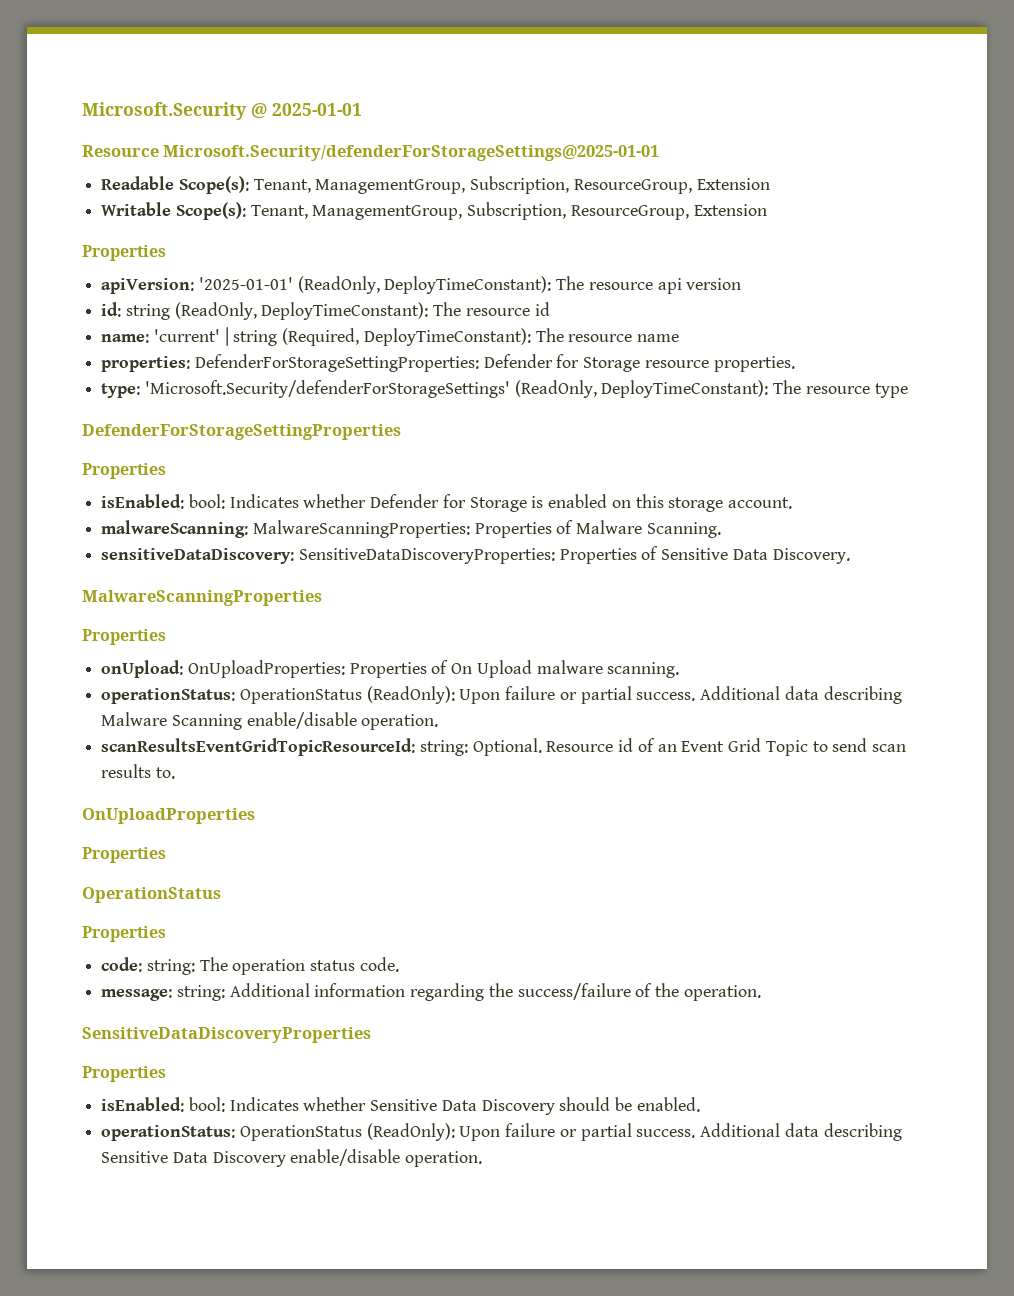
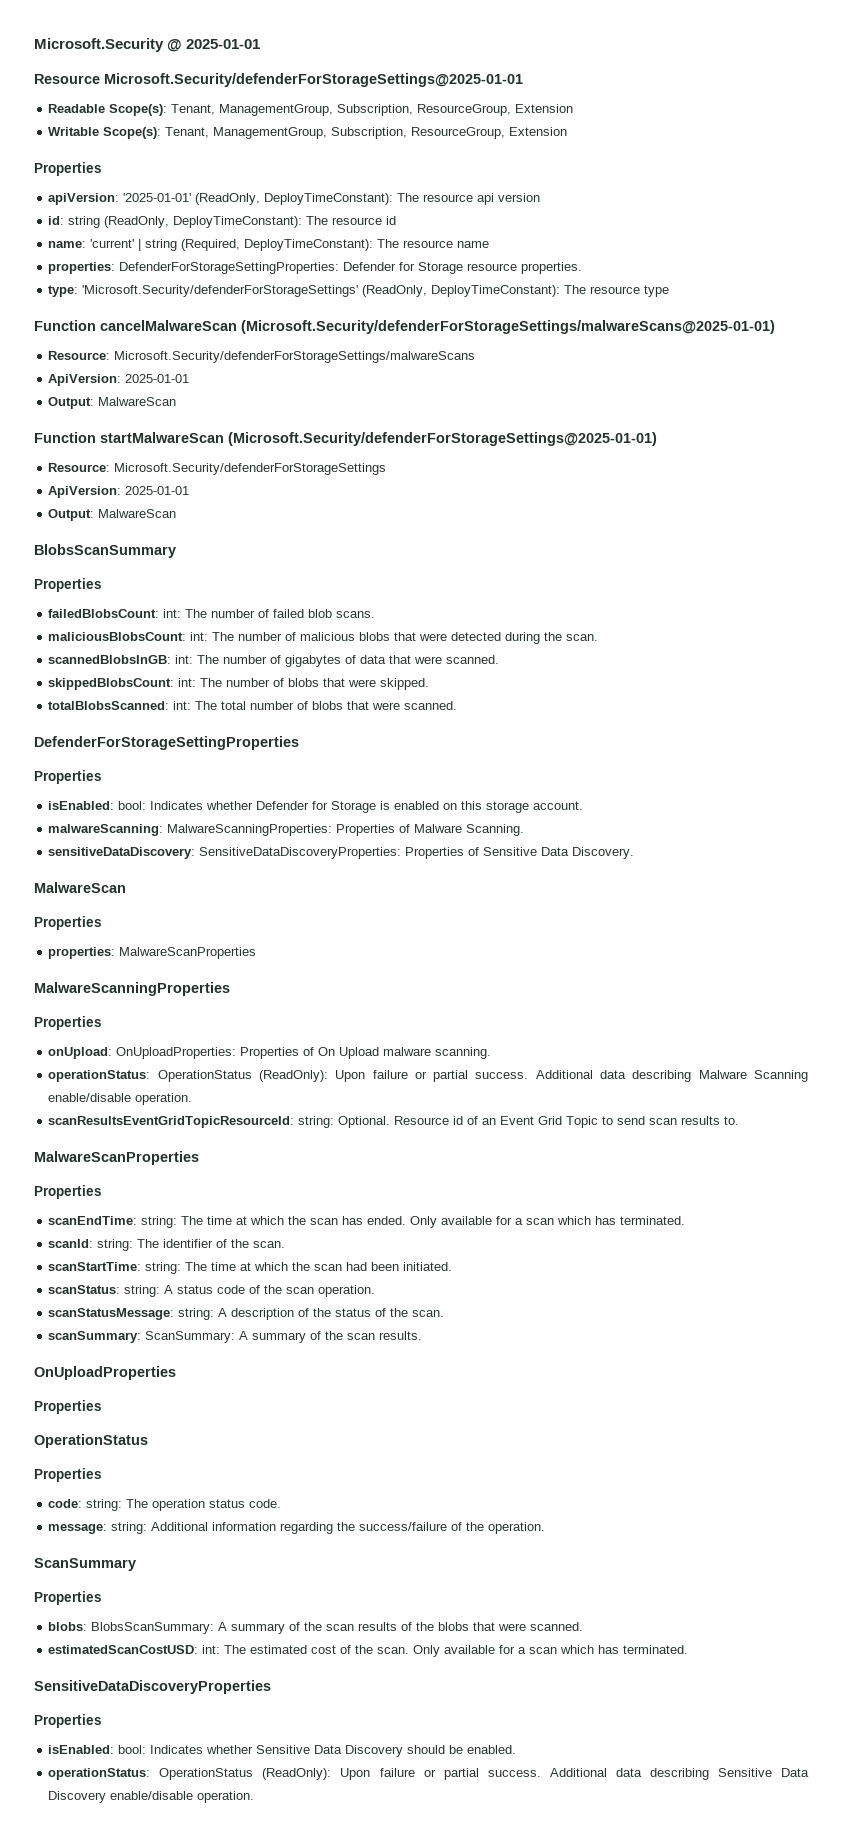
+ Function cancelMalwareScan (Microsoft.Security/defenderForStorageSettings/malwareScans@2025-01-01)
+ Resource: Microsoft.Security/defenderForStorageSettings/malwareScans
+ ApiVersion: 2025-01-01
+ Output: MalwareScan
+ Function startMalwareScan (Microsoft.Security/defenderForStorageSettings@2025-01-01)
+ Resource: Microsoft.Security/defenderForStorageSettings
+ ApiVersion: 2025-01-01
+ Output: MalwareScan
+ BlobsScanSummary
+ Properties
+ failedBlobsCount: int: The number of failed blob scans.
+ maliciousBlobsCount: int: The number of malicious blobs that were detected during the scan.
+ scannedBlobsInGB: int: The number of gigabytes of data that were scanned.
+ skippedBlobsCount: int: The number of blobs that were skipped.
+ totalBlobsScanned: int: The total number of blobs that were scanned.
  sensitiveDataDiscovery: SensitiveDataDiscoveryProperties: Properties of Sensitive Data Discovery.
+ MalwareScan
+ Properties
+ properties: MalwareScanProperties
  Resource id of an Event Grid Topic to send scan results to.
+ MalwareScanProperties
+ Properties
+ scanEndTime: string: The time at which the scan has ended. Only available for a scan which has terminated.
+ scanId: string: The identifier of the scan.
+ scanStartTime: string: The time at which the scan had been initiated.
+ scanStatus: string: A status code of the scan operation.
+ scanStatusMessage: string: A description of the status of the scan.
+ scanSummary: ScanSummary: A summary of the scan results.
+ ScanSummary
+ Properties
+ blobs: BlobsScanSummary: A summary of the scan results of the blobs that were scanned.
+ estimatedScanCostUSD: int: The estimated cost of the scan. Only available for a scan which has terminated.

